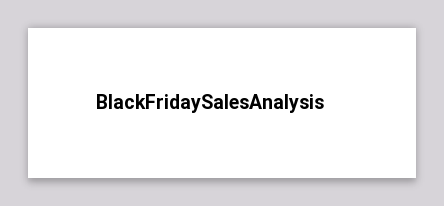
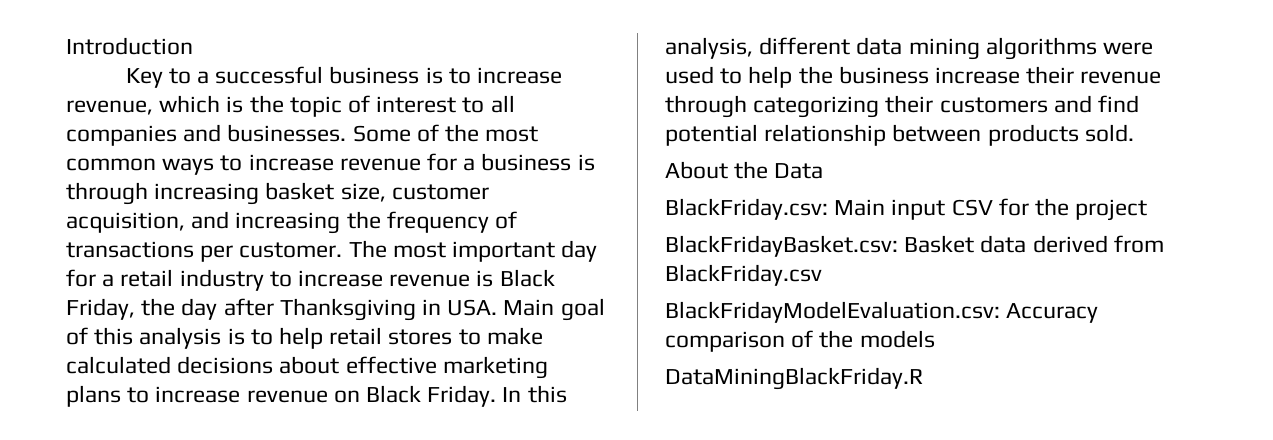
- BlackFridaySalesAnalysis
+ Introduction
+ Key to a successful business is to increase revenue, which is the topic of interest to all companies and businesses. Some of the most common ways to increase revenue for a business is through increasing basket size, customer acquisition, and increasing the frequency of transactions per customer. The most important day for a retail industry to increase revenue is Black Friday, the day after Thanksgiving in USA. Main goal of this analysis is to help retail stores to make calculated decisions about effective marketing plans to increase revenue on Black Friday. In this analysis, different data mining algorithms were used to help the business increase their revenue through categorizing their customers and find potential relationship between products sold.
+ About the Data
+ BlackFriday.csv: Main input CSV for the project
+ BlackFridayBasket.csv: Basket data derived from BlackFriday.csv
+ BlackFridayModelEvaluation.csv: Accuracy comparison of the models
+ DataMiningBlackFriday.R

